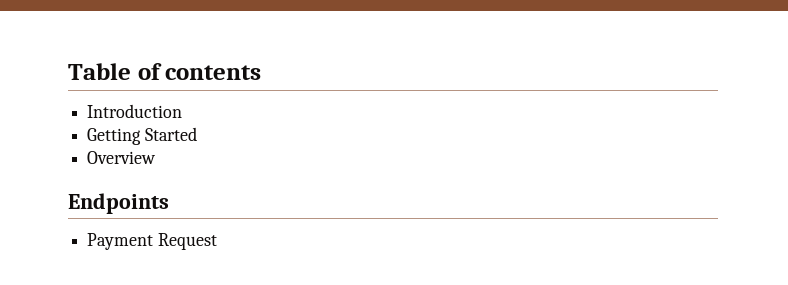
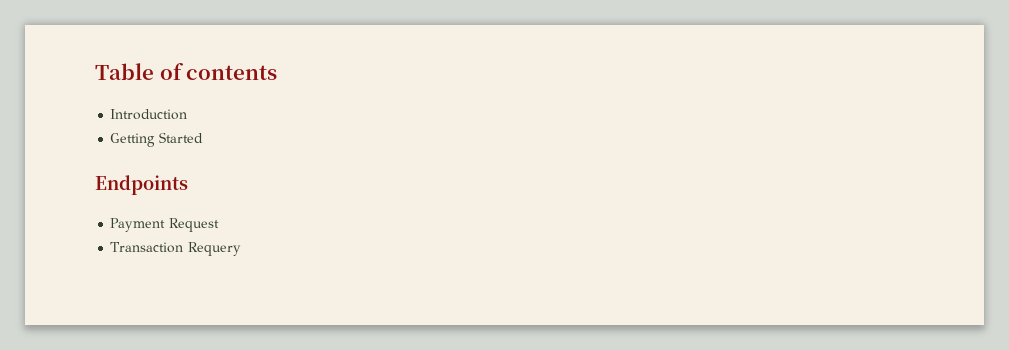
- Overview
+ Transaction Requery

